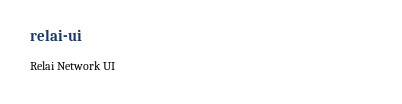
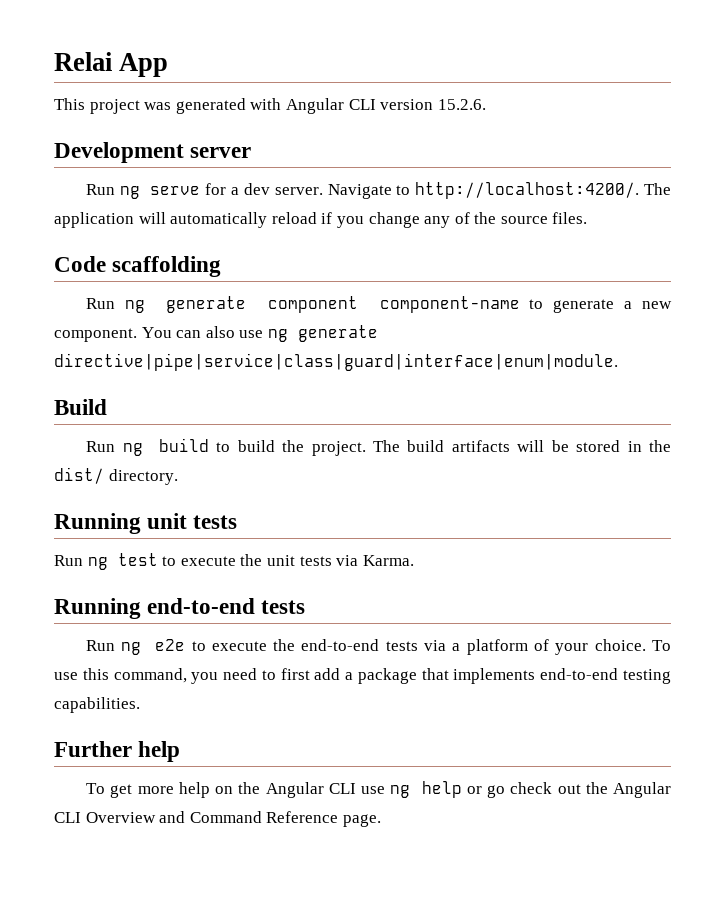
- relai-ui
- Relai Network UI
+ Relai App
+ This project was generated with Angular CLI version 15.2.6.
+ Development server
+ Run ng serve for a dev server. Navigate to http://localhost:4200/. The application will automatically reload if you change any of the source files.
+ Code scaffolding
+ Run ng generate component component-name to generate a new component. You can also use ng generate directive|pipe|service|class|guard|interface|enum|module.
+ Build
+ Run ng build to build the project. The build artifacts will be stored in the dist/ directory.
+ Running unit tests
+ Run ng test to execute the unit tests via Karma.
+ Running end-to-end tests
+ Run ng e2e to execute the end-to-end tests via a platform of your choice. To use this command, you need to first add a package that implements end-to-end testing capabilities.
+ Further help
+ To get more help on the Angular CLI use ng help or go check out the Angular CLI Overview and Command Reference page.

